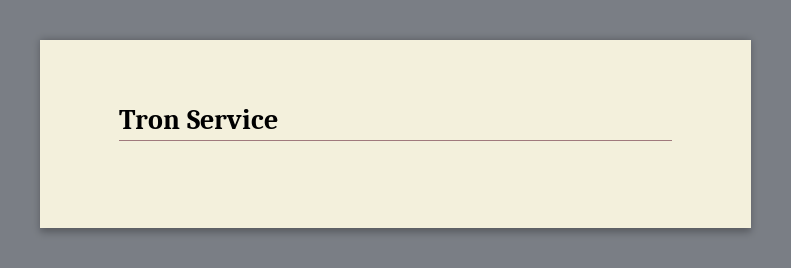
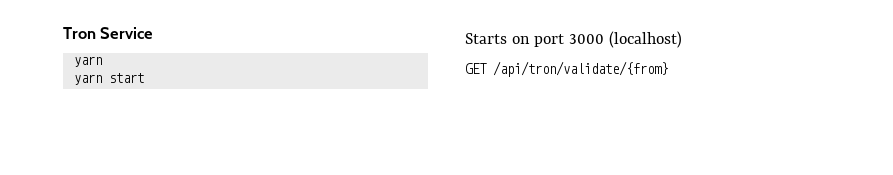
  Tron Service
+ yarn
+ yarn start
+ Starts on port 3000 (localhost)
+ GET /api/tron/validate/{from}

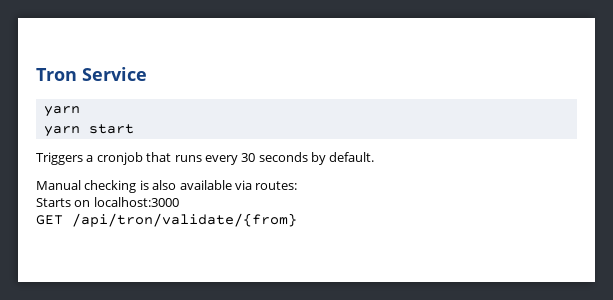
+ Triggers a cronjob that runs every 30 seconds by default.
+ Manual checking is also available via routes:
- Starts on port 3000 (localhost)
+ Starts on localhost:3000

